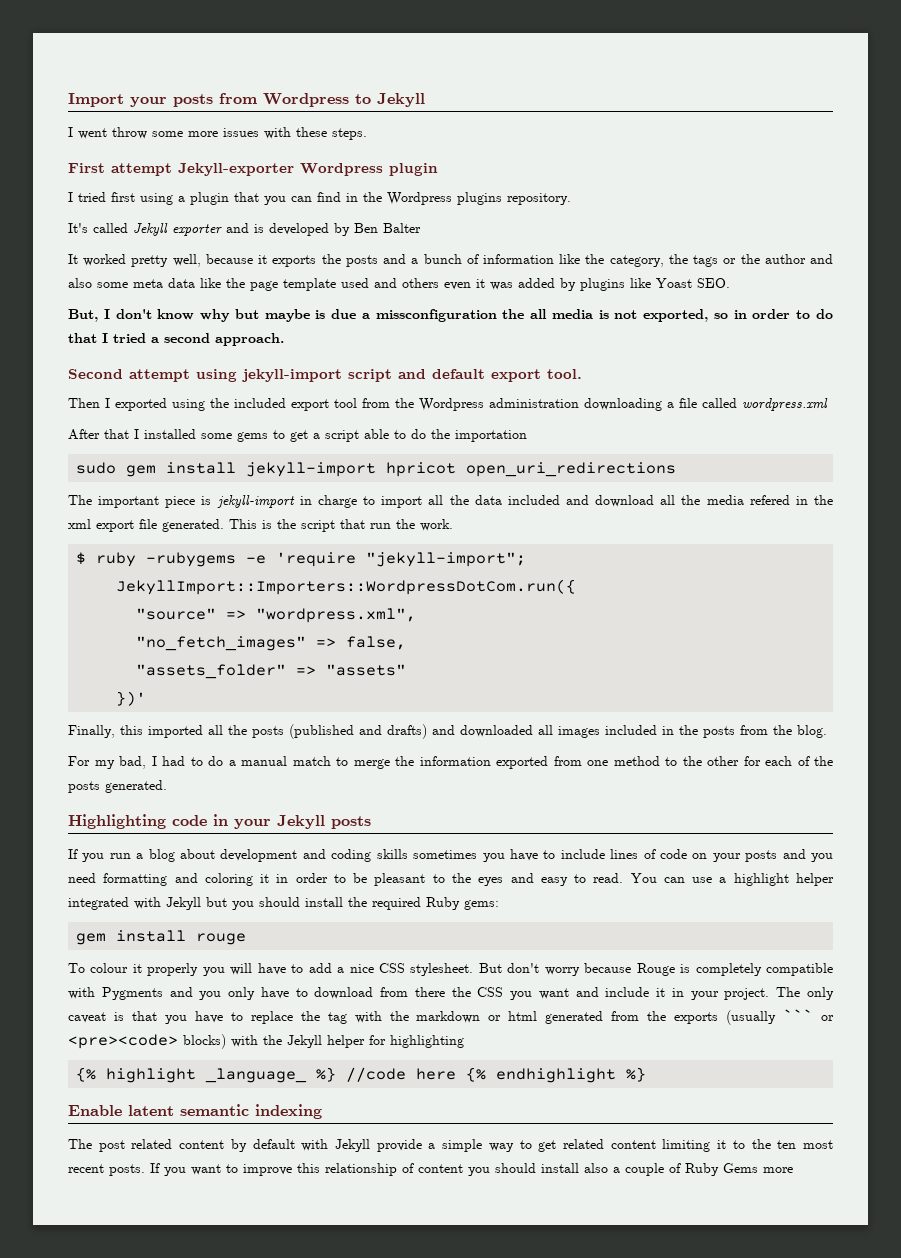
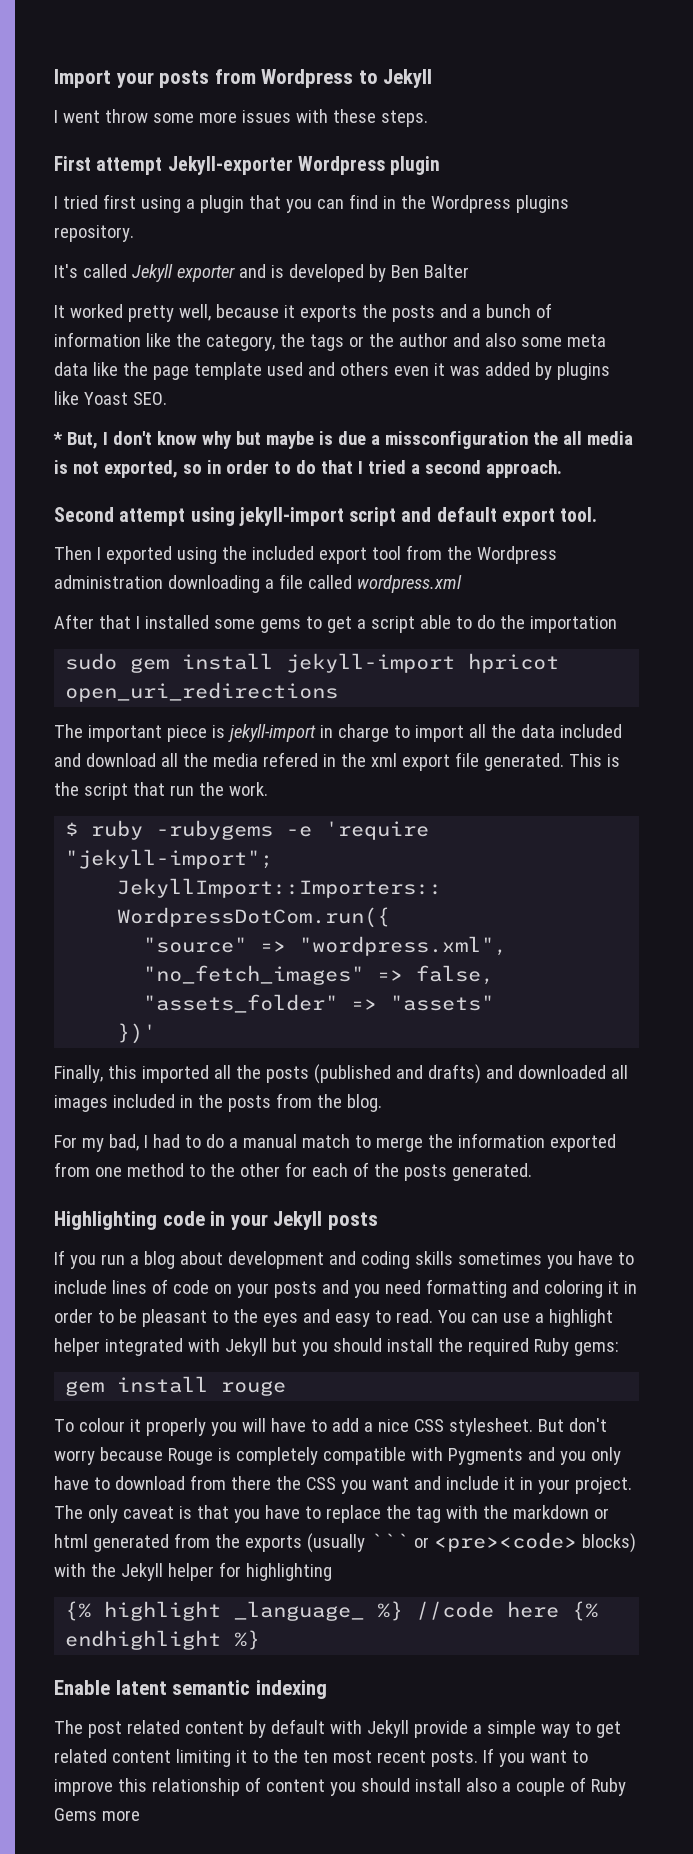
- But, I don't know why but maybe is due a missconfiguration the all media is not exported, so in order to do that I tried a second approach.
+ * But, I don't know why but maybe is due a missconfiguration the all media is not exported, so in order to do that I tried a second approach.

